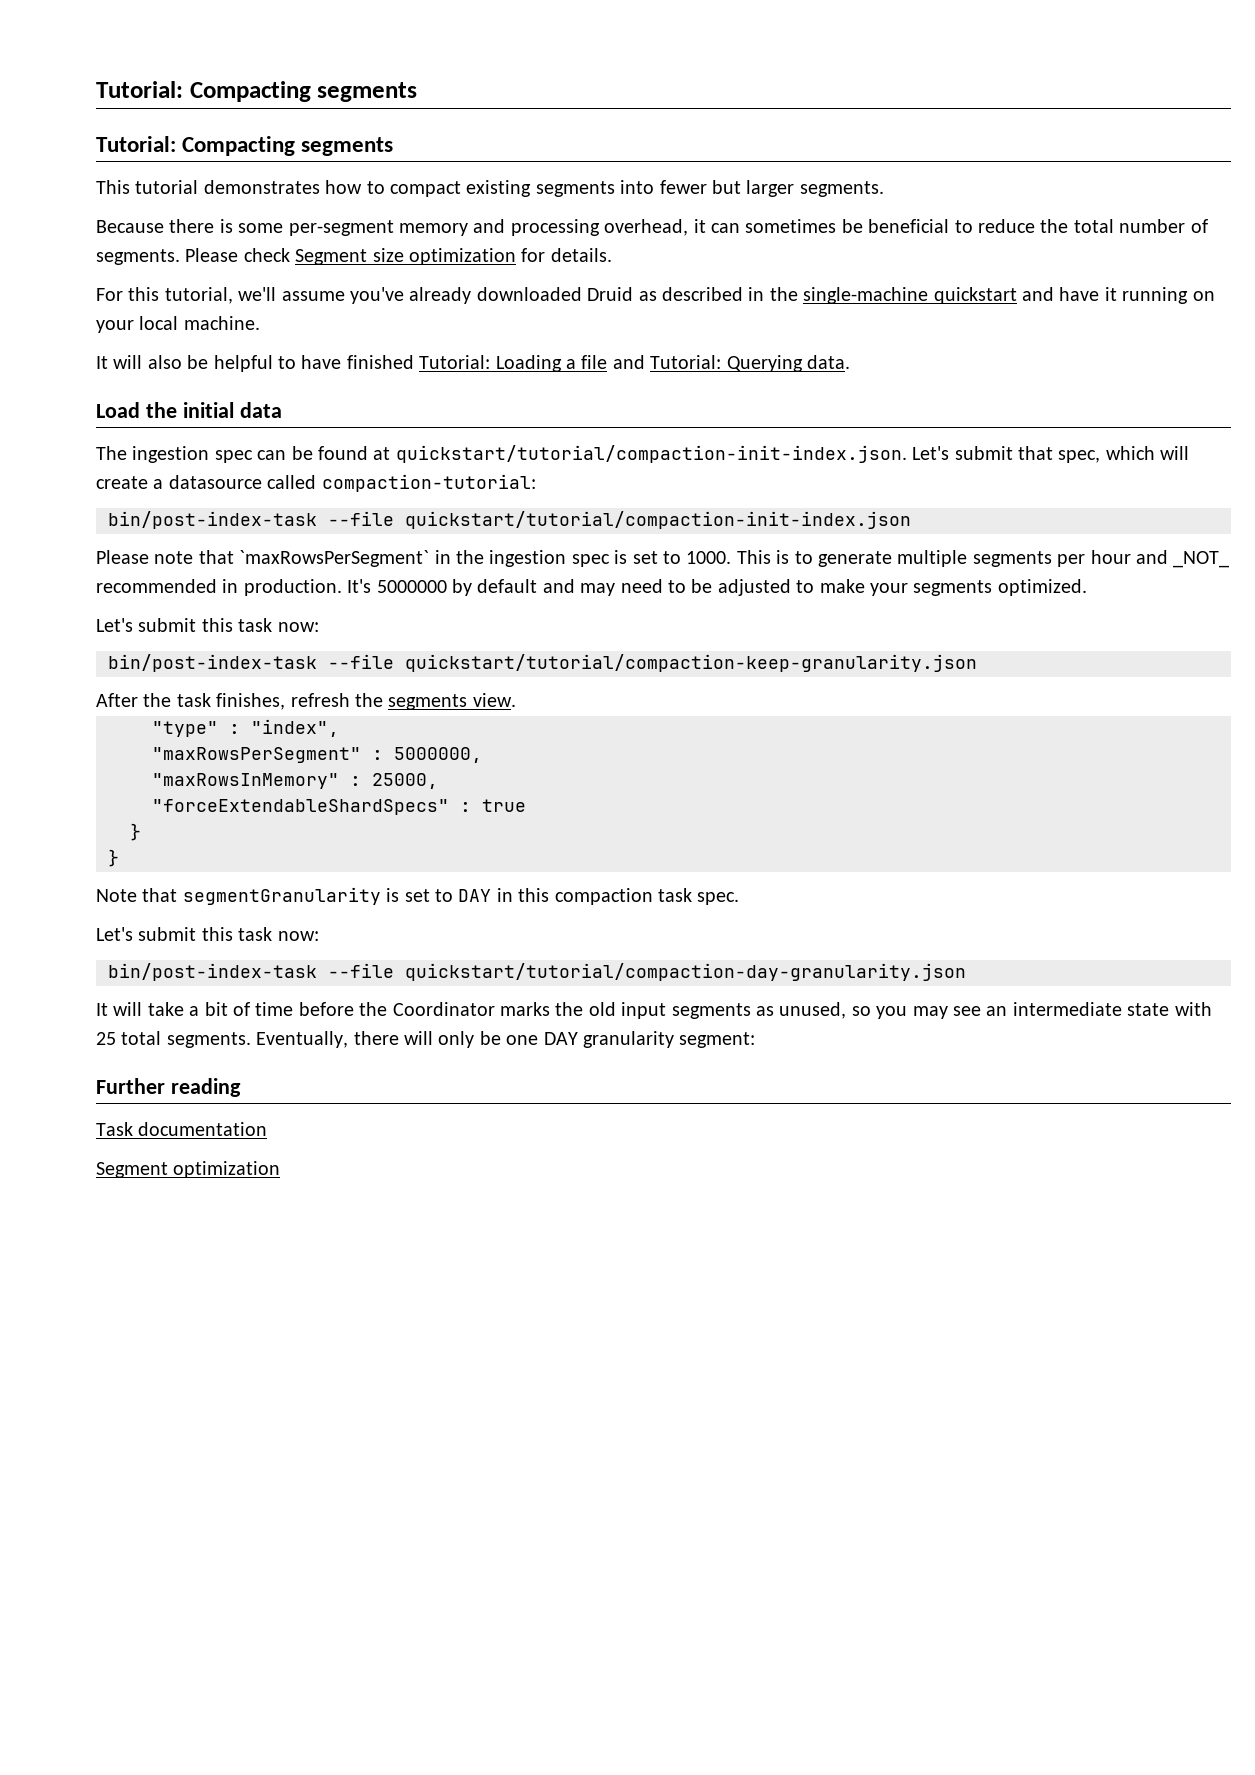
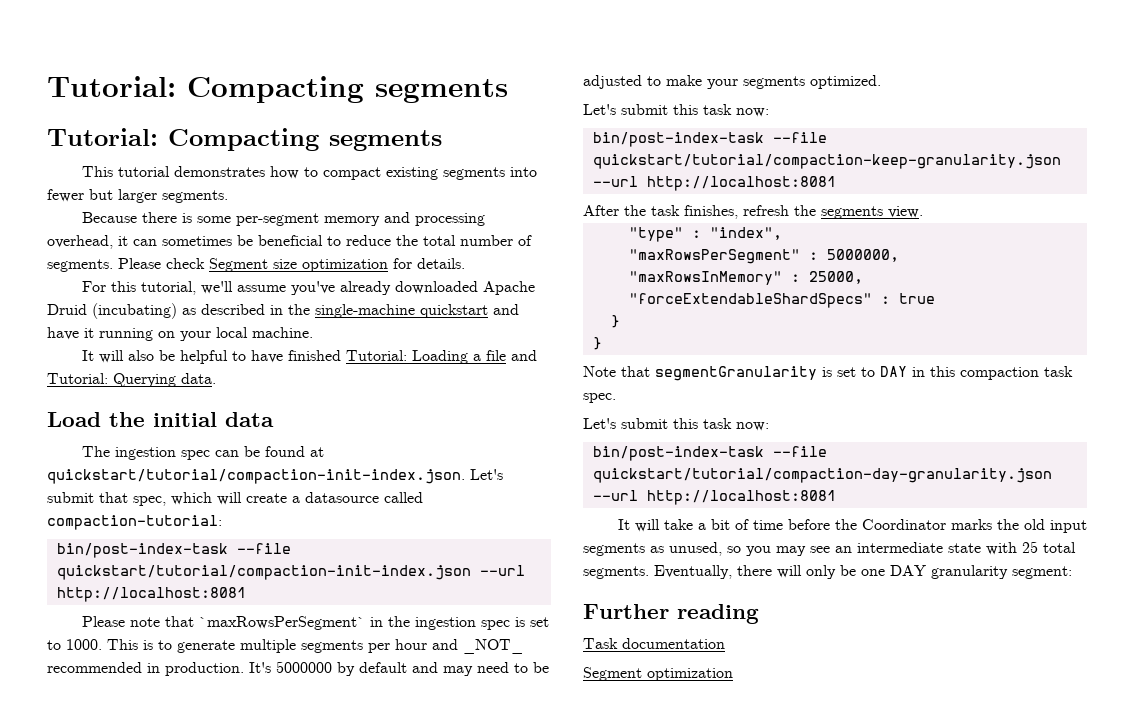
- For this tutorial, we'll assume you've already downloaded Druid as described in the single-machine quickstart and have it running on your local machine.
+ For this tutorial, we'll assume you've already downloaded Apache Druid (incubating) as described in the single-machine quickstart and have it running on your local machine.
- bin/post-index-task --file quickstart/tutorial/compaction-init-index.json
+ bin/post-index-task --file quickstart/tutorial/compaction-init-index.json --url http://localhost:8081
- bin/post-index-task --file quickstart/tutorial/compaction-keep-granularity.json
+ bin/post-index-task --file quickstart/tutorial/compaction-keep-granularity.json --url http://localhost:8081
- bin/post-index-task --file quickstart/tutorial/compaction-day-granularity.json
+ bin/post-index-task --file quickstart/tutorial/compaction-day-granularity.json --url http://localhost:8081

